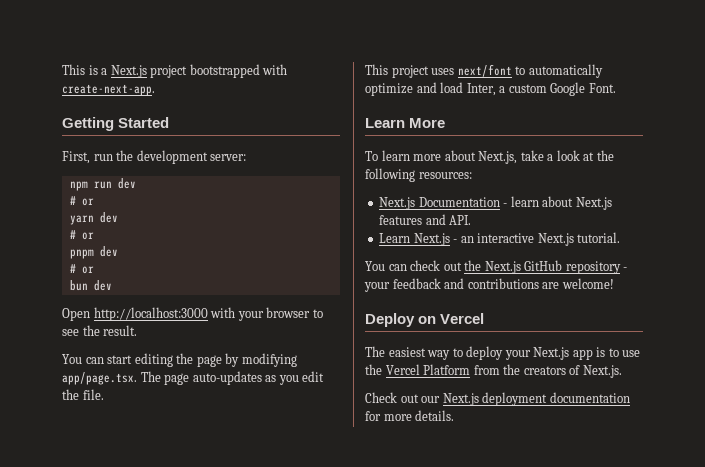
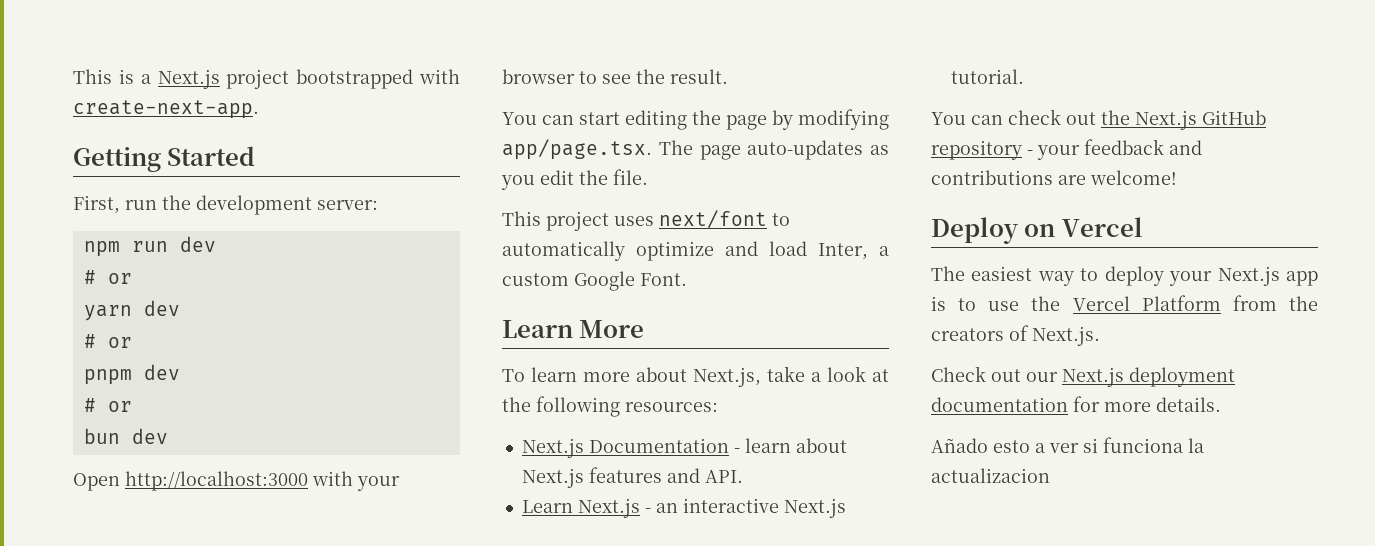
+ Añado esto a ver si funciona la actualizacion

